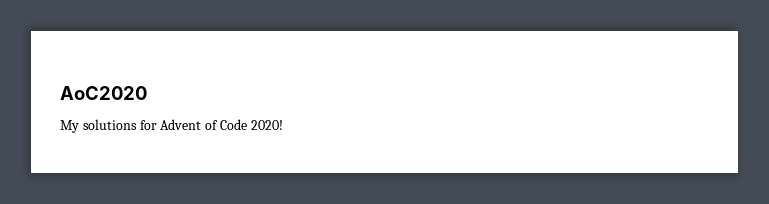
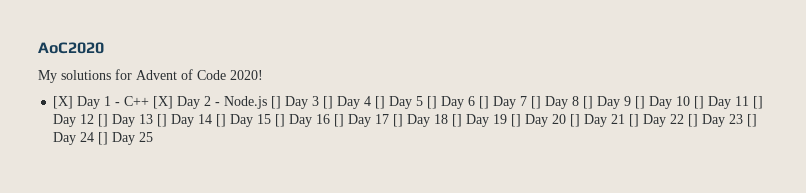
+ [X] Day 1 - C++ [X] Day 2 - Node.js [] Day 3 [] Day 4 [] Day 5 [] Day 6 [] Day 7 [] Day 8 [] Day 9 [] Day 10 [] Day 11 [] Day 12 [] Day 13 [] Day 14 [] Day 15 [] Day 16 [] Day 17 [] Day 18 [] Day 19 [] Day 20 [] Day 21 [] Day 22 [] Day 23 [] Day 24 [] Day 25

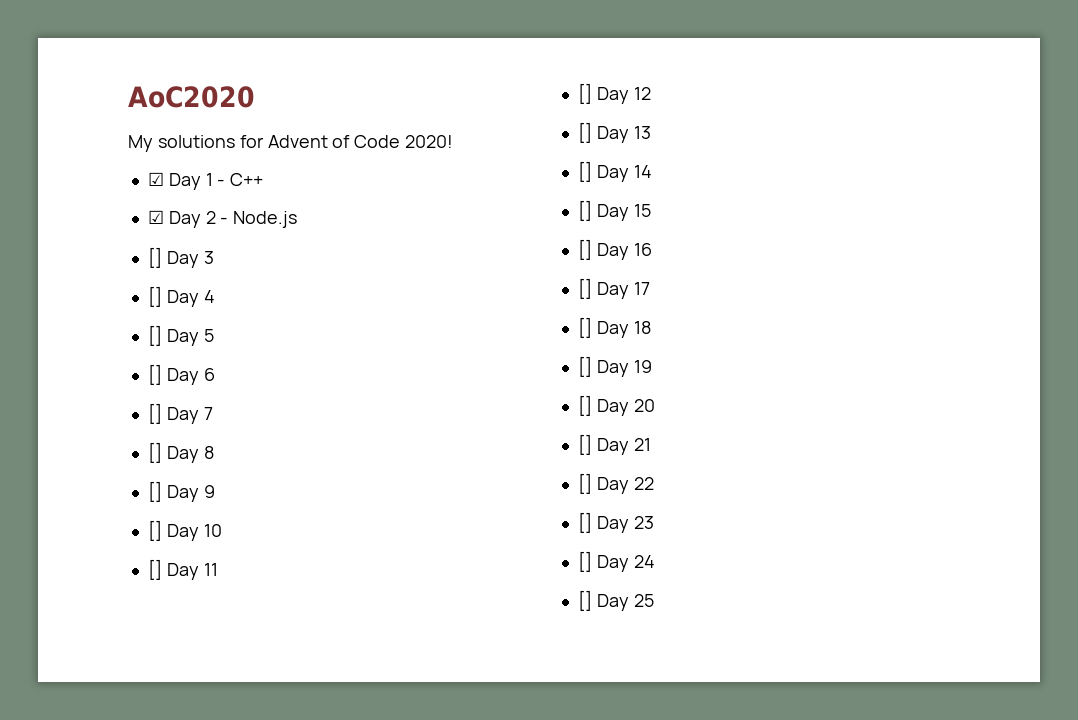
- [X] Day 1 - C++ [X] Day 2 - Node.js [] Day 3 [] Day 4 [] Day 5 [] Day 6 [] Day 7 [] Day 8 [] Day 9 [] Day 10 [] Day 11 [] Day 12 [] Day 13 [] Day 14 [] Day 15 [] Day 16 [] Day 17 [] Day 18 [] Day 19 [] Day 20 [] Day 21 [] Day 22 [] Day 23 [] Day 24 [] Day 25
+ ☑ Day 1 - C++
+ ☑ Day 2 - Node.js
+ [] Day 3
+ [] Day 4
+ [] Day 5
+ [] Day 6
+ [] Day 7
+ [] Day 8
+ [] Day 9
+ [] Day 10
+ [] Day 11
+ [] Day 12
+ [] Day 13
+ [] Day 14
+ [] Day 15
+ [] Day 16
+ [] Day 17
+ [] Day 18
+ [] Day 19
+ [] Day 20
+ [] Day 21
+ [] Day 22
+ [] Day 23
+ [] Day 24
+ [] Day 25

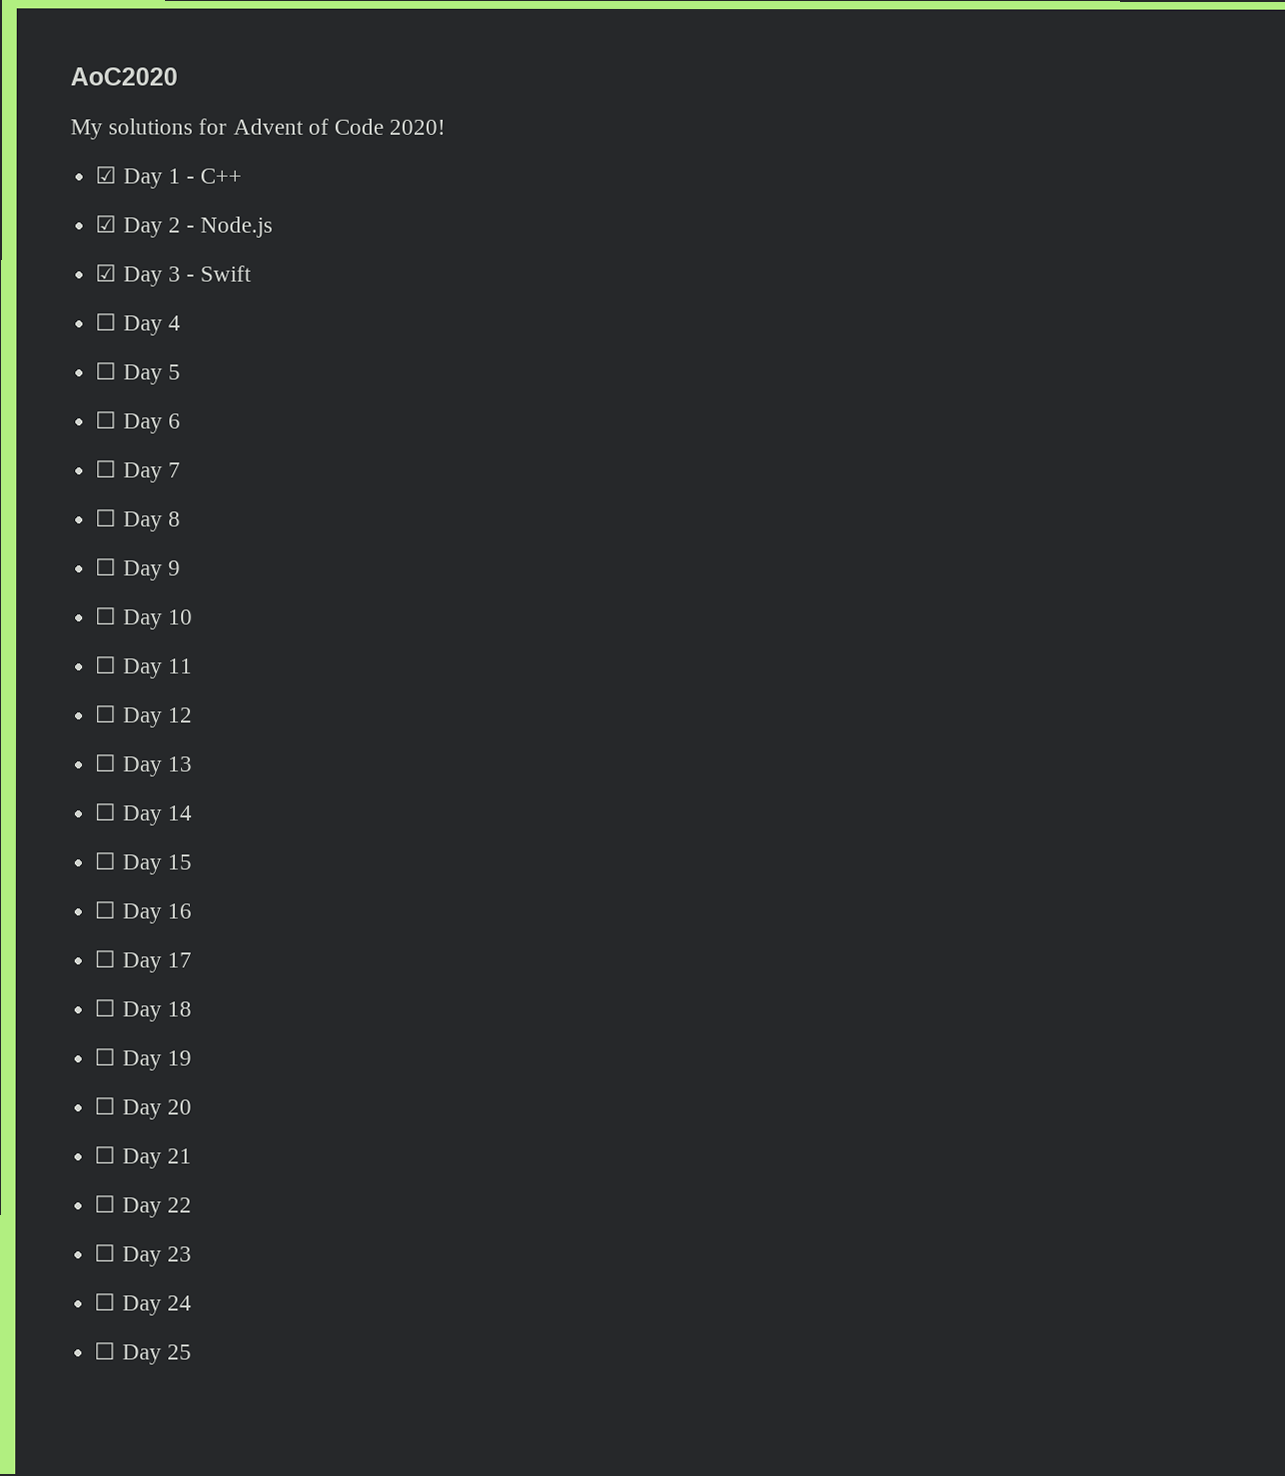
- [] Day 3
- [] Day 4
+ ☑ Day 3 - Swift
+ ☐ Day 4
- [] Day 5
+ ☐ Day 5
- [] Day 6
+ ☐ Day 6
- [] Day 7
+ ☐ Day 7
- [] Day 8
+ ☐ Day 8
- [] Day 9
+ ☐ Day 9
- [] Day 10
+ ☐ Day 10
- [] Day 11
+ ☐ Day 11
- [] Day 12
+ ☐ Day 12
- [] Day 13
+ ☐ Day 13
- [] Day 14
+ ☐ Day 14
- [] Day 15
+ ☐ Day 15
- [] Day 16
+ ☐ Day 16
- [] Day 17
+ ☐ Day 17
- [] Day 18
+ ☐ Day 18
- [] Day 19
+ ☐ Day 19
- [] Day 20
+ ☐ Day 20
- [] Day 21
+ ☐ Day 21
- [] Day 22
+ ☐ Day 22
- [] Day 23
+ ☐ Day 23
- [] Day 24
+ ☐ Day 24
- [] Day 25
+ ☐ Day 25

